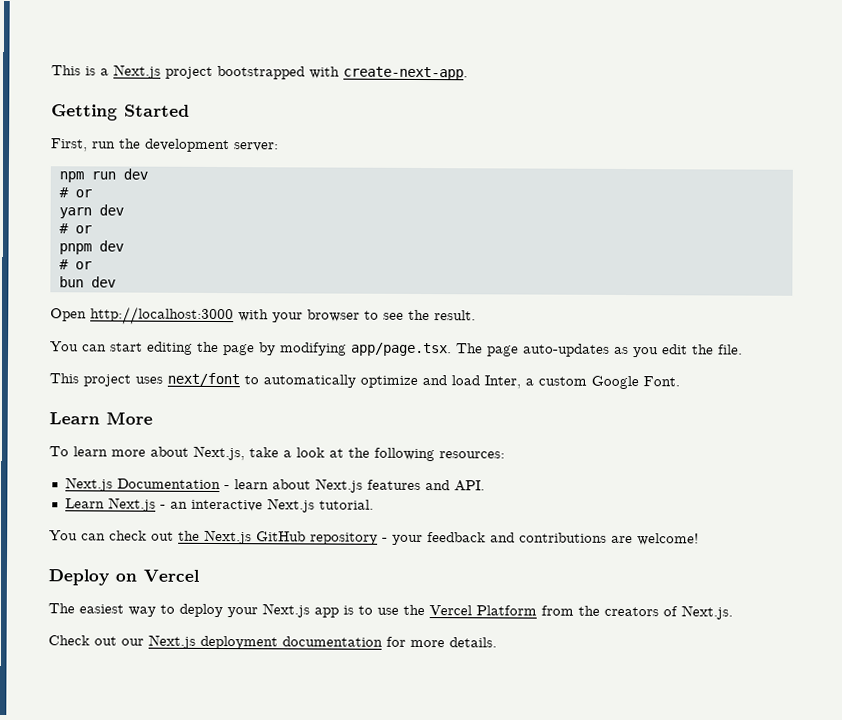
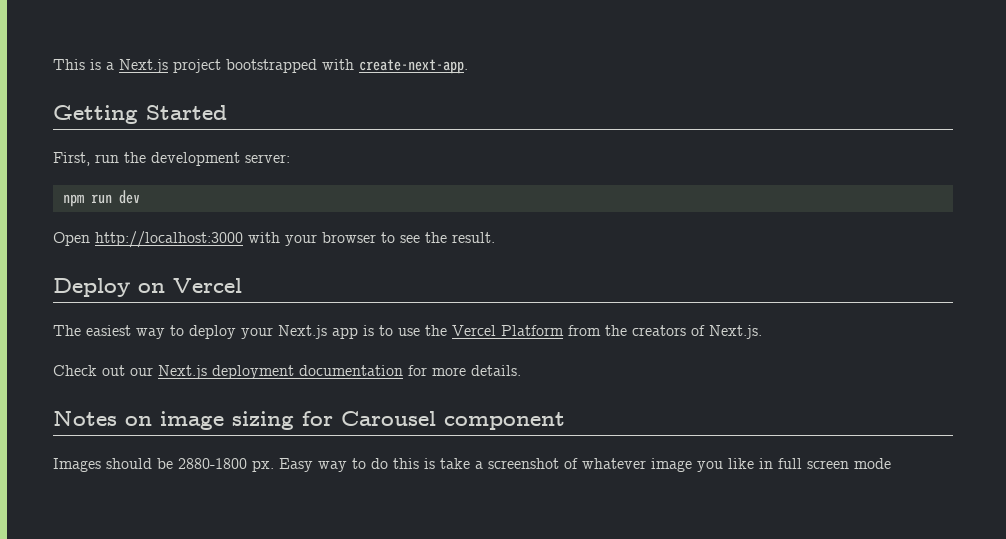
  npm run dev
- # or
- yarn dev
- # or
- pnpm dev
- # or
- bun dev
- You can start editing the page by modifying app/page.tsx. The page auto-updates as you edit the file.
- This project uses next/font to automatically optimize and load Inter, a custom Google Font.
- Learn More
- To learn more about Next.js, take a look at the following resources:
- Next.js Documentation - learn about Next.js features and API.
- Learn Next.js - an interactive Next.js tutorial.
- You can check out the Next.js GitHub repository - your feedback and contributions are welcome!
+ Notes on image sizing for Carousel component
+ Images should be 2880-1800 px. Easy way to do this is take a screenshot of whatever image you like in full screen mode

